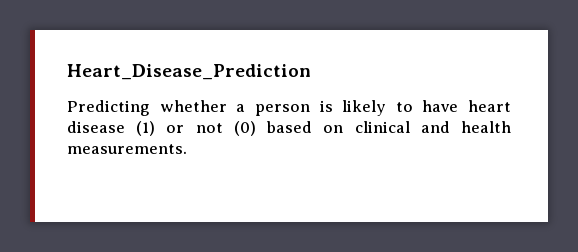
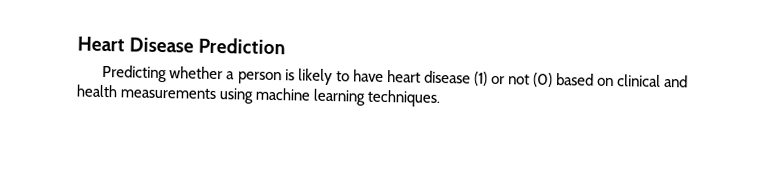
- Heart_Disease_Prediction
+ Heart Disease Prediction
- Predicting whether a person is likely to have heart disease (1) or not (0) based on clinical and health measurements.
+ Predicting whether a person is likely to have heart disease (1) or not (0) based on clinical and health measurements using machine learning techniques.

